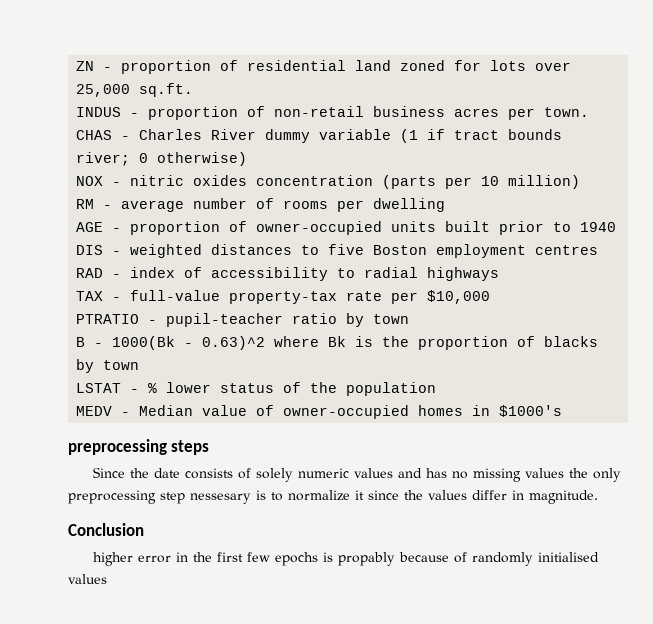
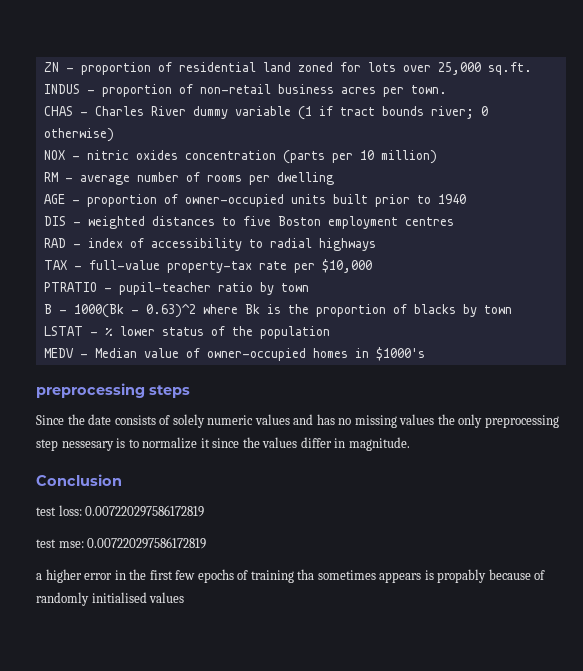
- higher error in the first few epochs is propably because of randomly initialised values
+ test loss: 0.007220297586172819
+ test mse: 0.007220297586172819
+ a higher error in the first few epochs of training tha sometimes appears is propably because of randomly initialised values

